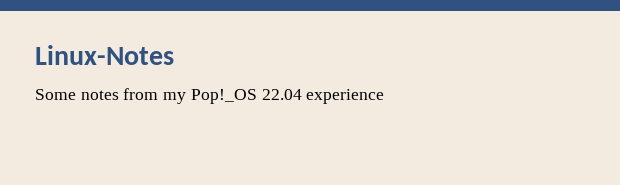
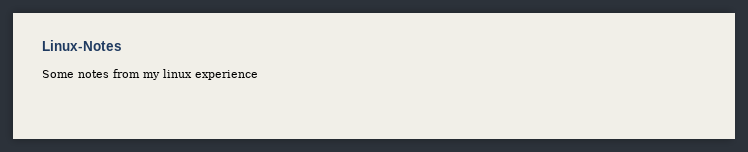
- Some notes from my Pop!_OS 22.04 experience
+ Some notes from my linux experience

